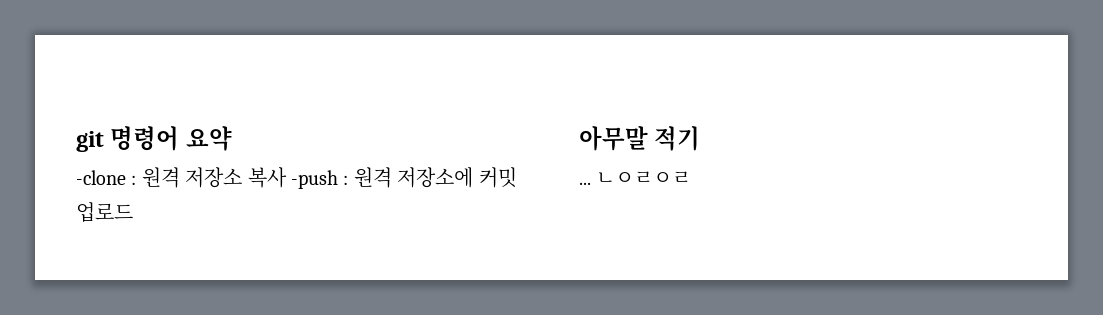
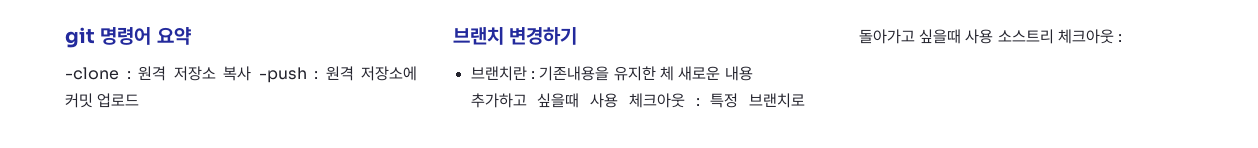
- 아무말 적기
- ... ㄴㅇㄹㅇㄹ
+ 브랜치 변경하기
+ 브랜치란 : 기존내용을 유지한 체 새로운 내용 추가하고 싶을때 사용 체크아웃 : 특정 브랜치로 돌아가고 싶을때 사용 소스트리 체크아웃 :

